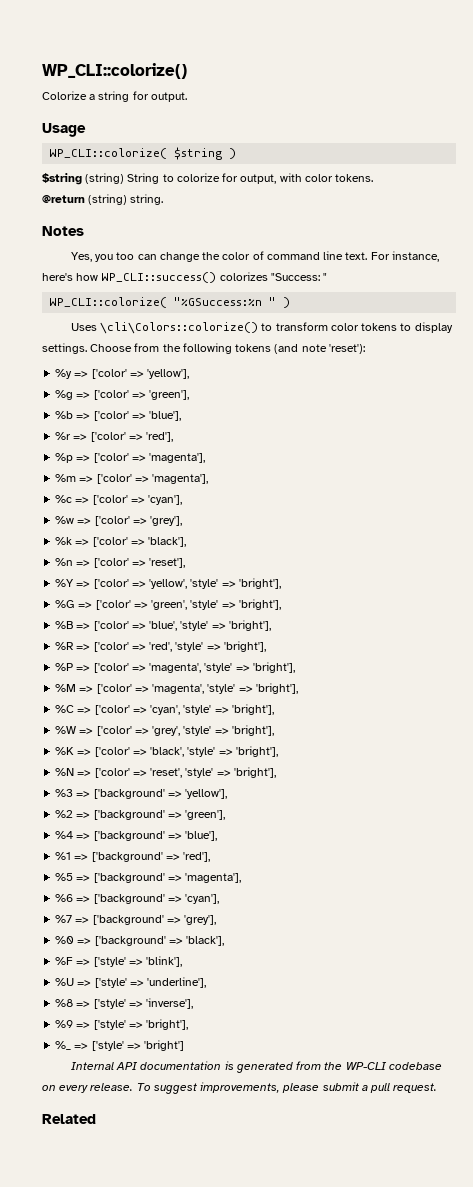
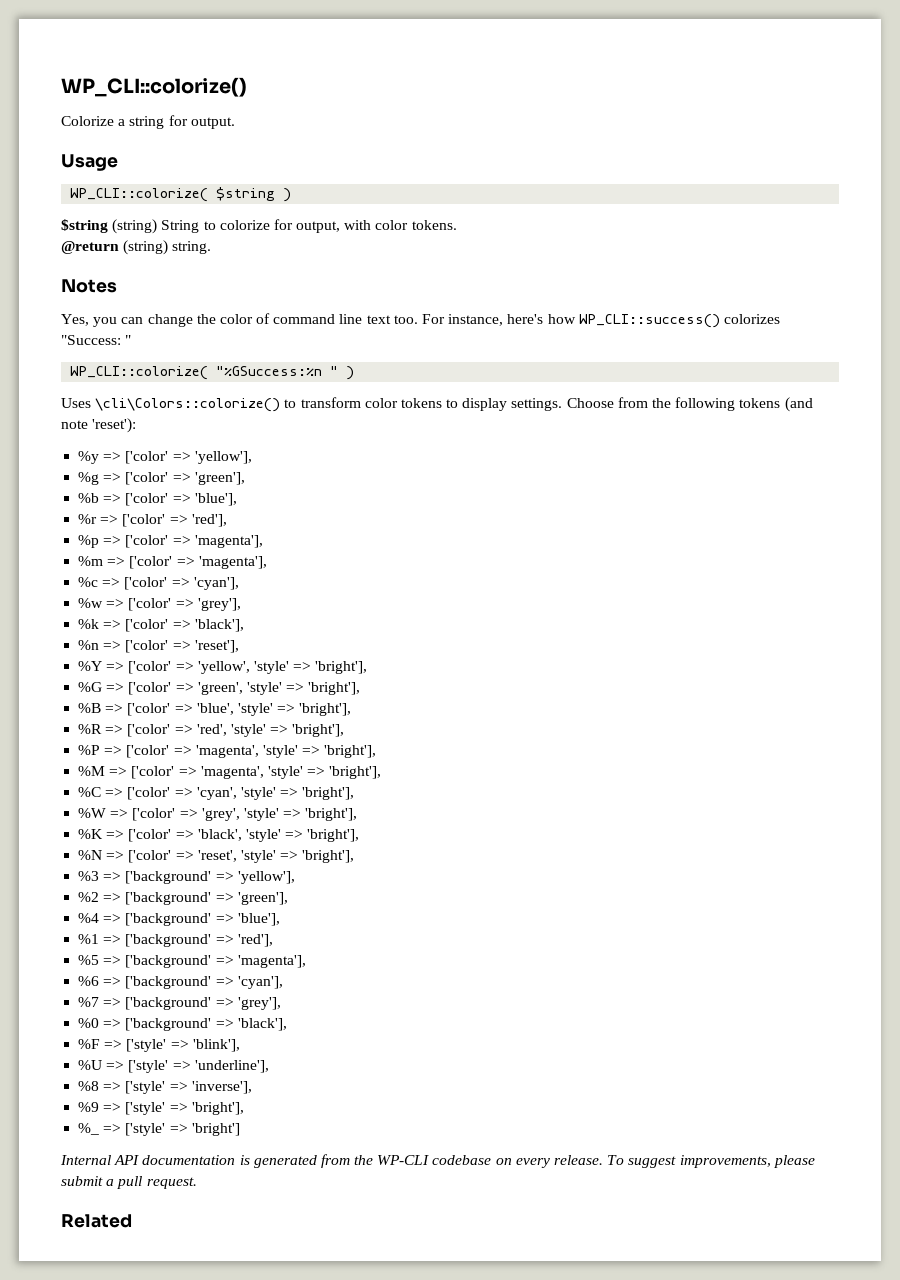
- Yes, you too can change the color of command line text.
+ Yes, you can change the color of command line text too.

